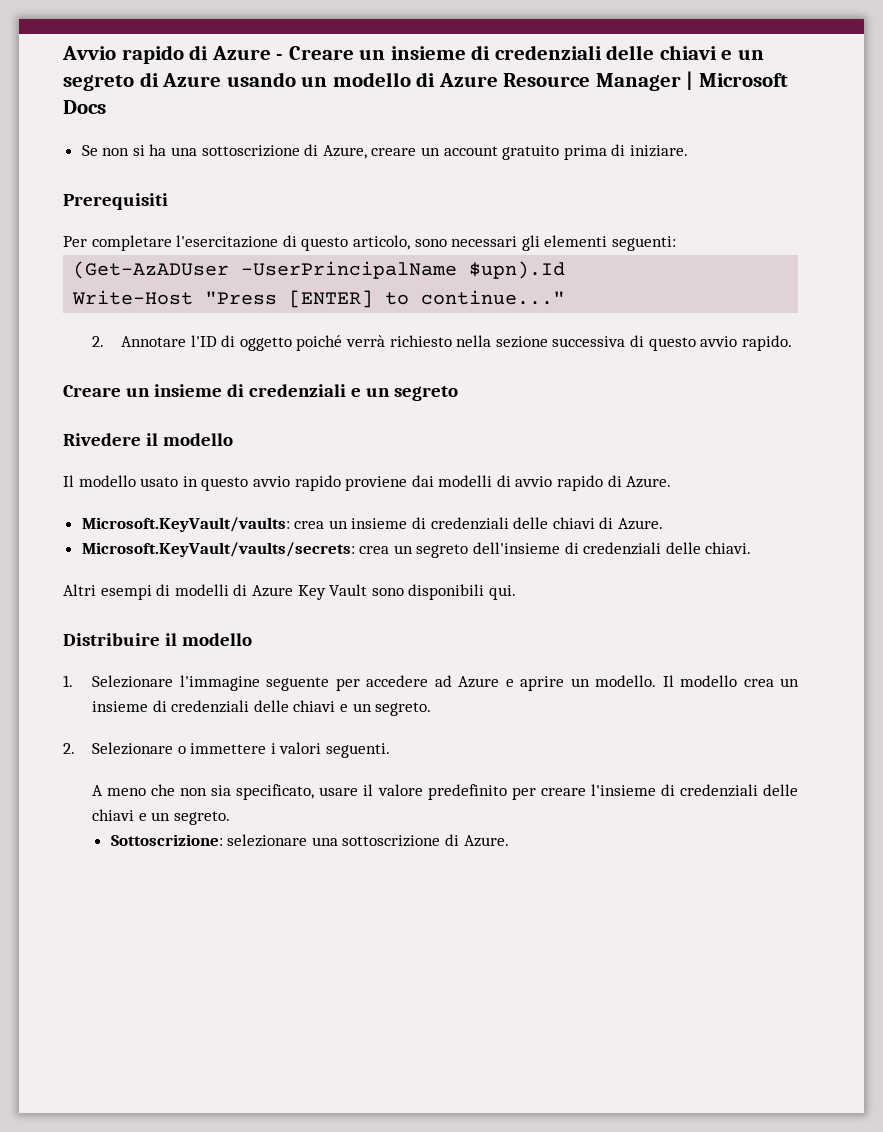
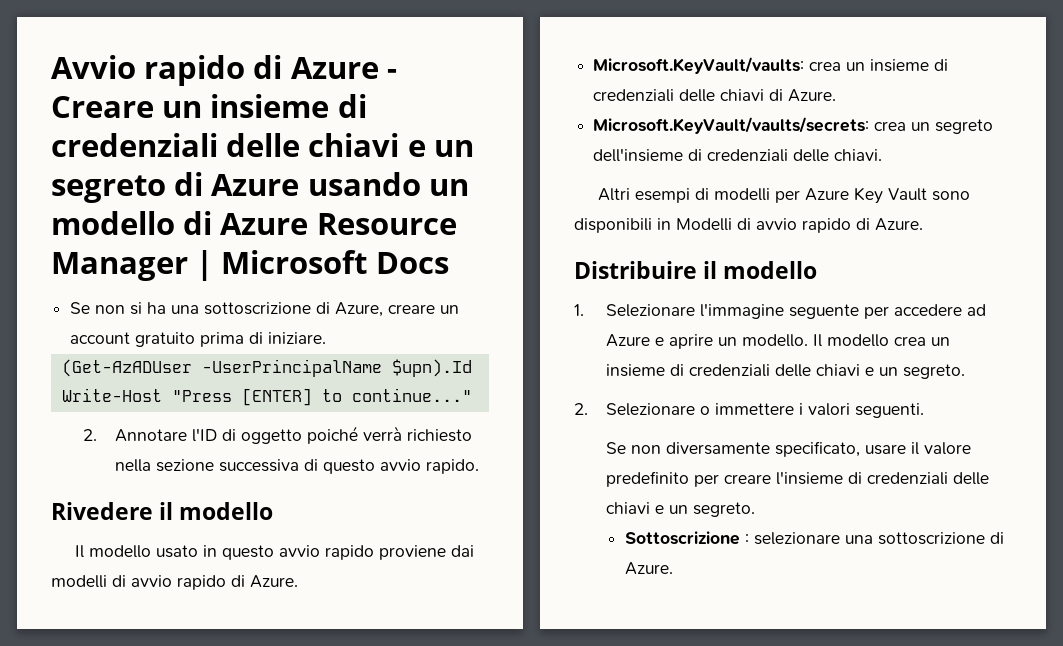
- Prerequisiti
- Per completare l'esercitazione di questo articolo, sono necessari gli elementi seguenti:
- Creare un insieme di credenziali e un segreto
- Altri esempi di modelli di Azure Key Vault sono disponibili qui.
+ Altri esempi di modelli per Azure Key Vault sono disponibili in Modelli di avvio rapido di Azure.
- A meno che non sia specificato, usare il valore predefinito per creare l'insieme di credenziali delle chiavi e un segreto.
+ Se non diversamente specificato, usare il valore predefinito per creare l'insieme di credenziali delle chiavi e un segreto.
- Sottoscrizione: selezionare una sottoscrizione di Azure.
+ Sottoscrizione : selezionare una sottoscrizione di Azure.

